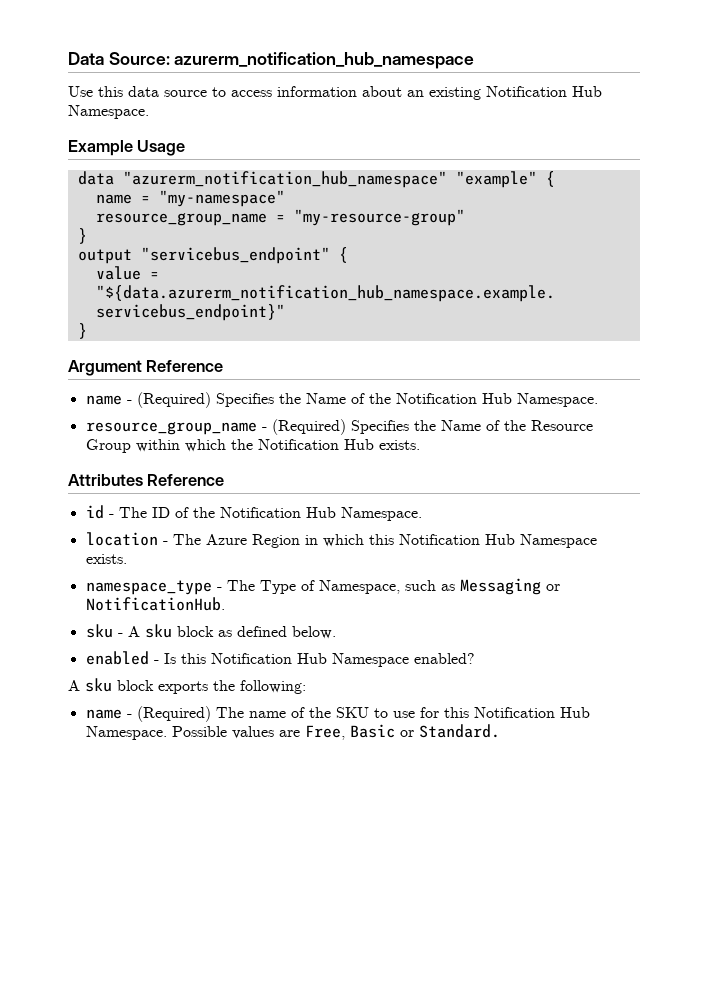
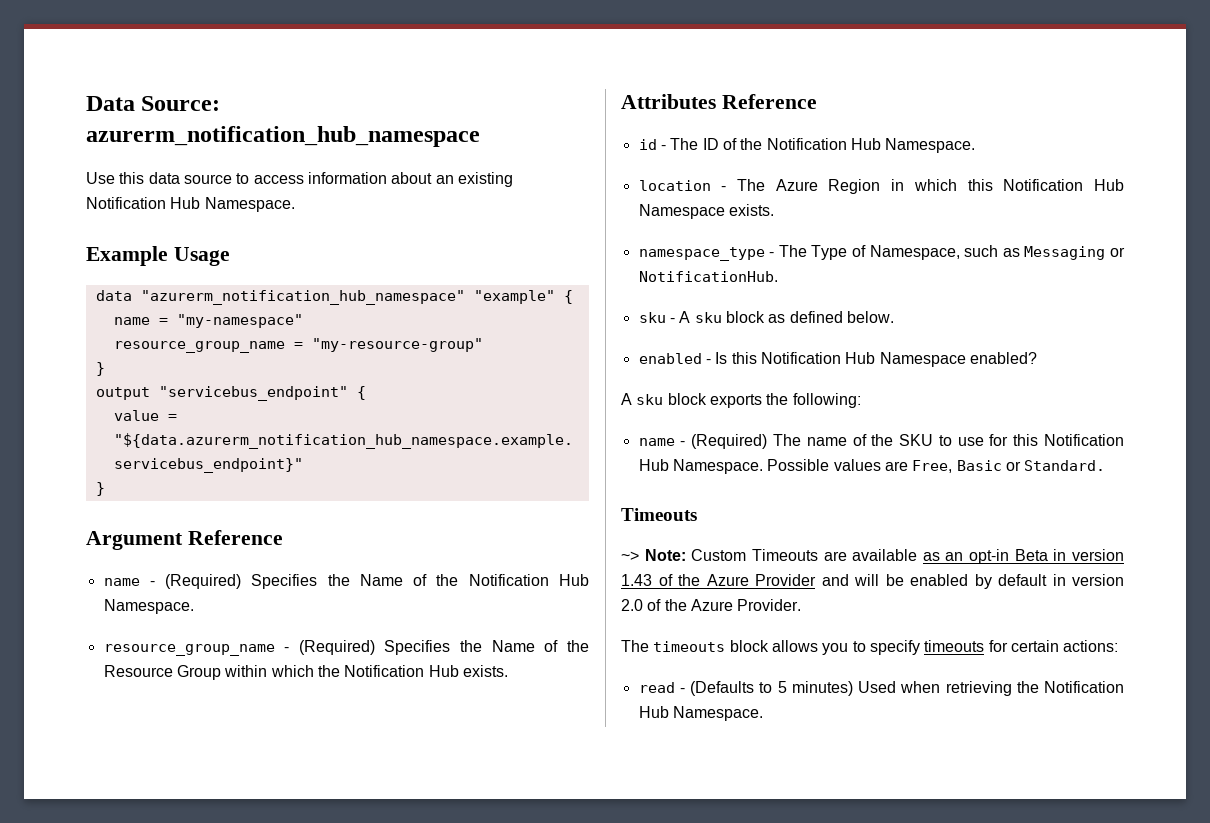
  Possible values are Free, Basic or Standard.
+ Timeouts
+ ~> Note: Custom Timeouts are available as an opt-in Beta in version 1.43 of the Azure Provider and will be enabled by default in version 2.0 of the Azure Provider.
+ The timeouts block allows you to specify timeouts for certain actions:
+ read - (Defaults to 5 minutes) Used when retrieving the Notification Hub Namespace.

